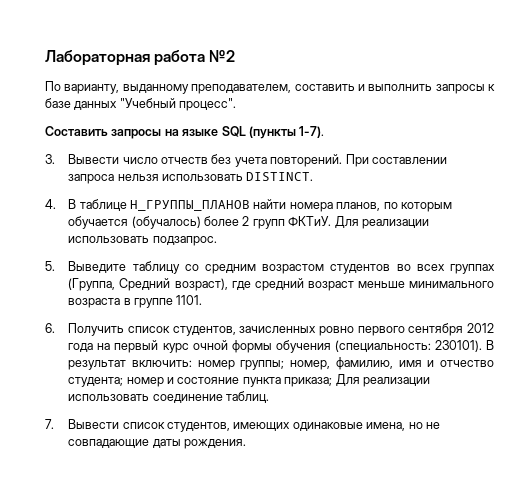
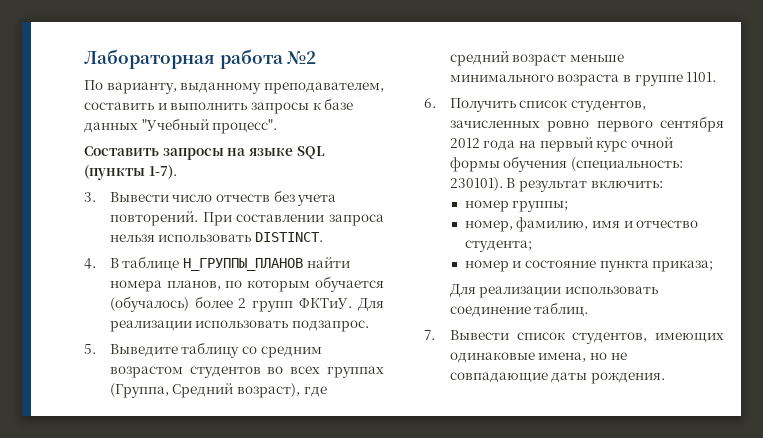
- В результат включить: номер группы; номер, фамилию, имя и отчество студента; номер и состояние пункта приказа; Для реализации использовать соединение таблиц.
+ В результат включить:
+ номер группы;
+ номер, фамилию, имя и отчество студента;
+ номер и состояние пункта приказа;
+ Для реализации использовать соединение таблиц.

